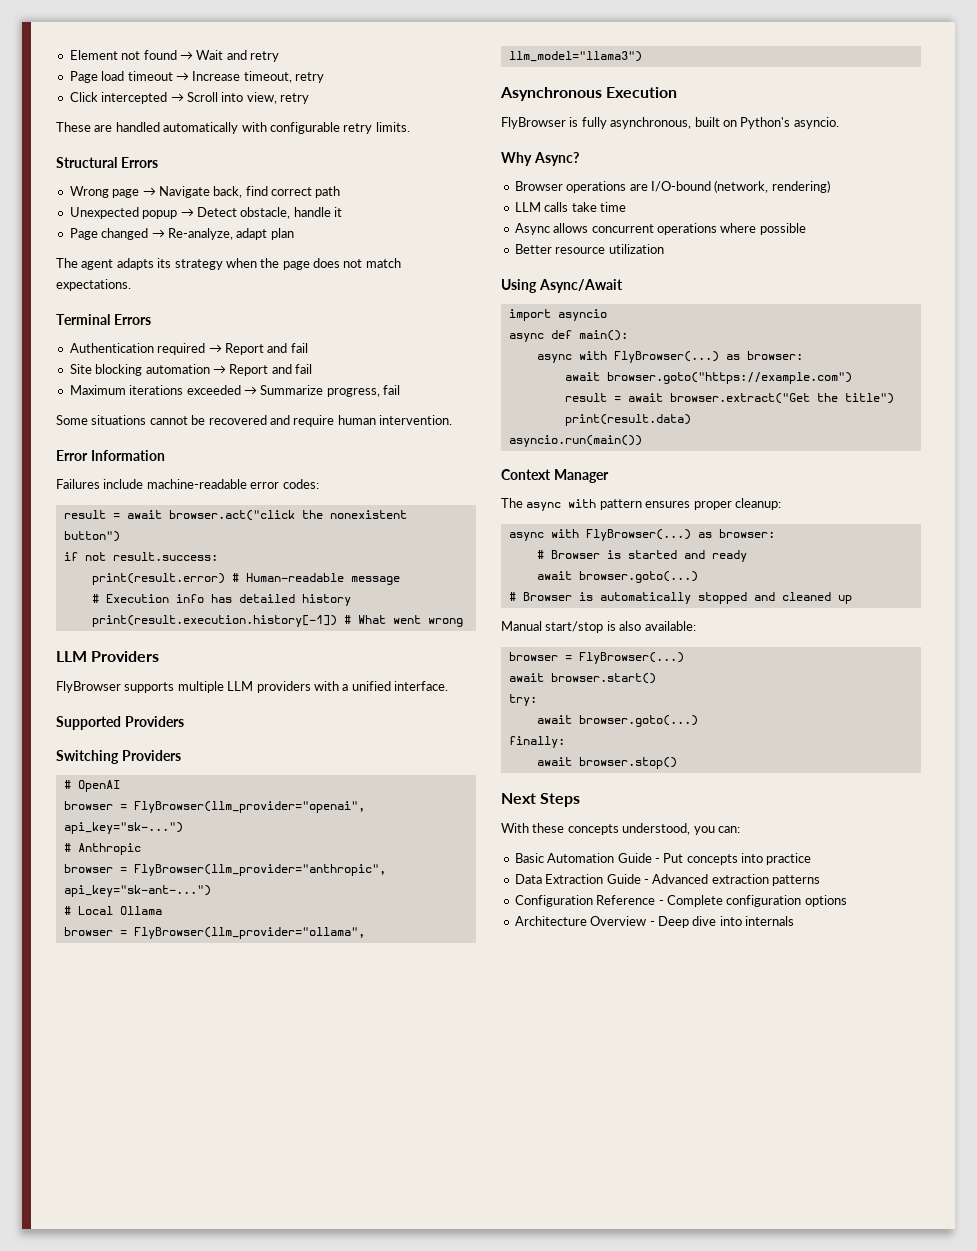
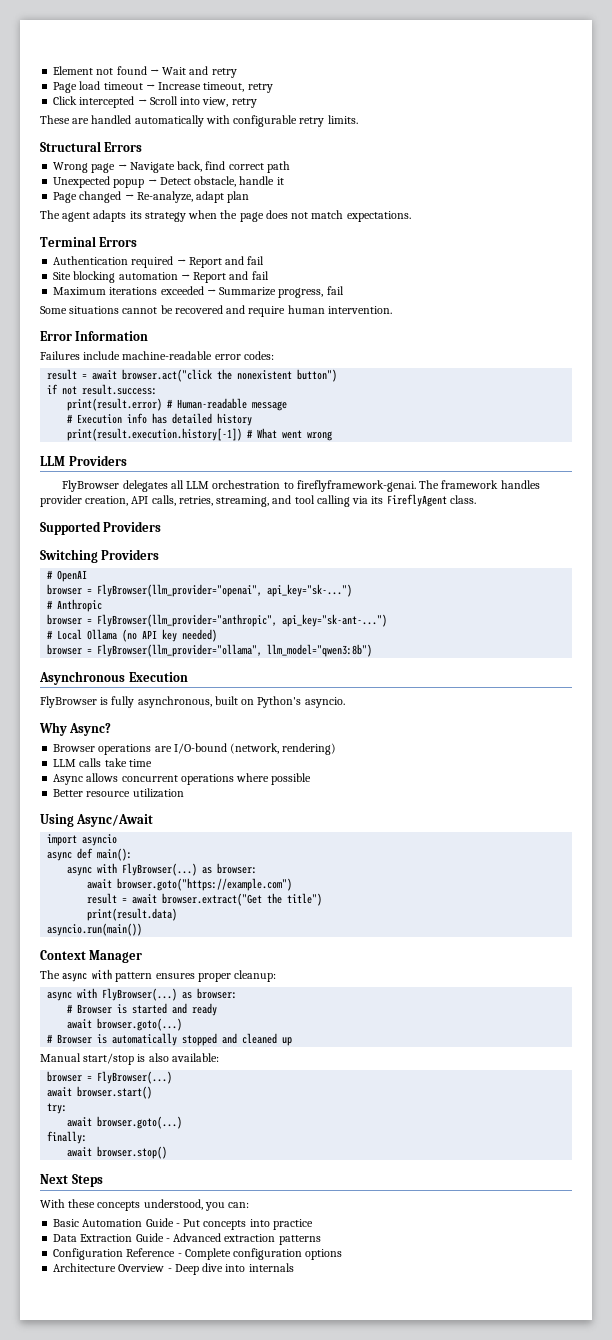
- FlyBrowser supports multiple LLM providers with a unified interface.
+ FlyBrowser delegates all LLM orchestration to fireflyframework-genai. The framework handles provider creation, API calls, retries, streaming, and tool calling via its FireflyAgent class.
- # Local Ollama
+ # Local Ollama (no API key needed)
- browser = FlyBrowser(llm_provider="ollama", llm_model="llama3")
+ browser = FlyBrowser(llm_provider="ollama", llm_model="qwen3:8b")

